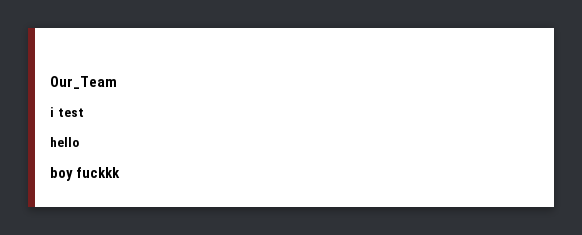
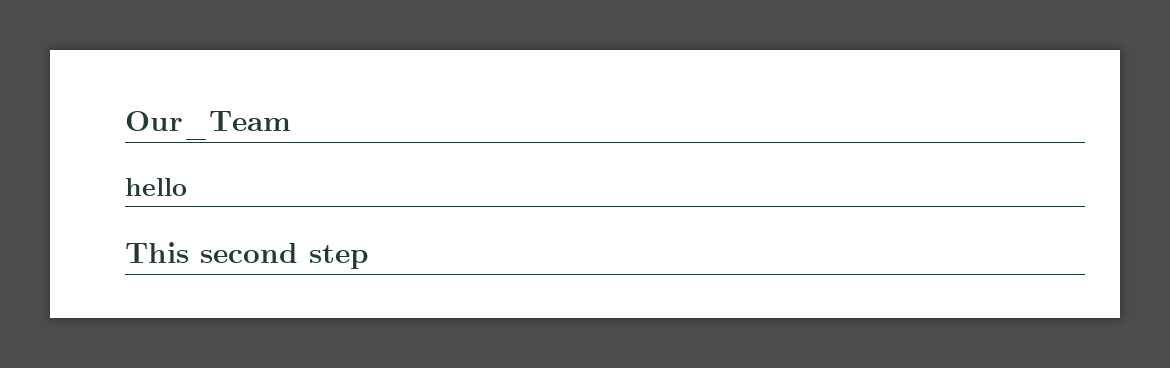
- i test
- boy fuckkk
+ This second step

